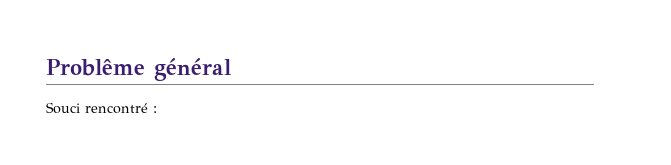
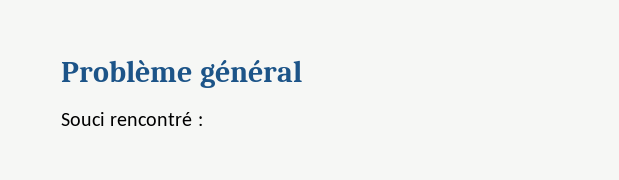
- Problême général
+ Problème général

